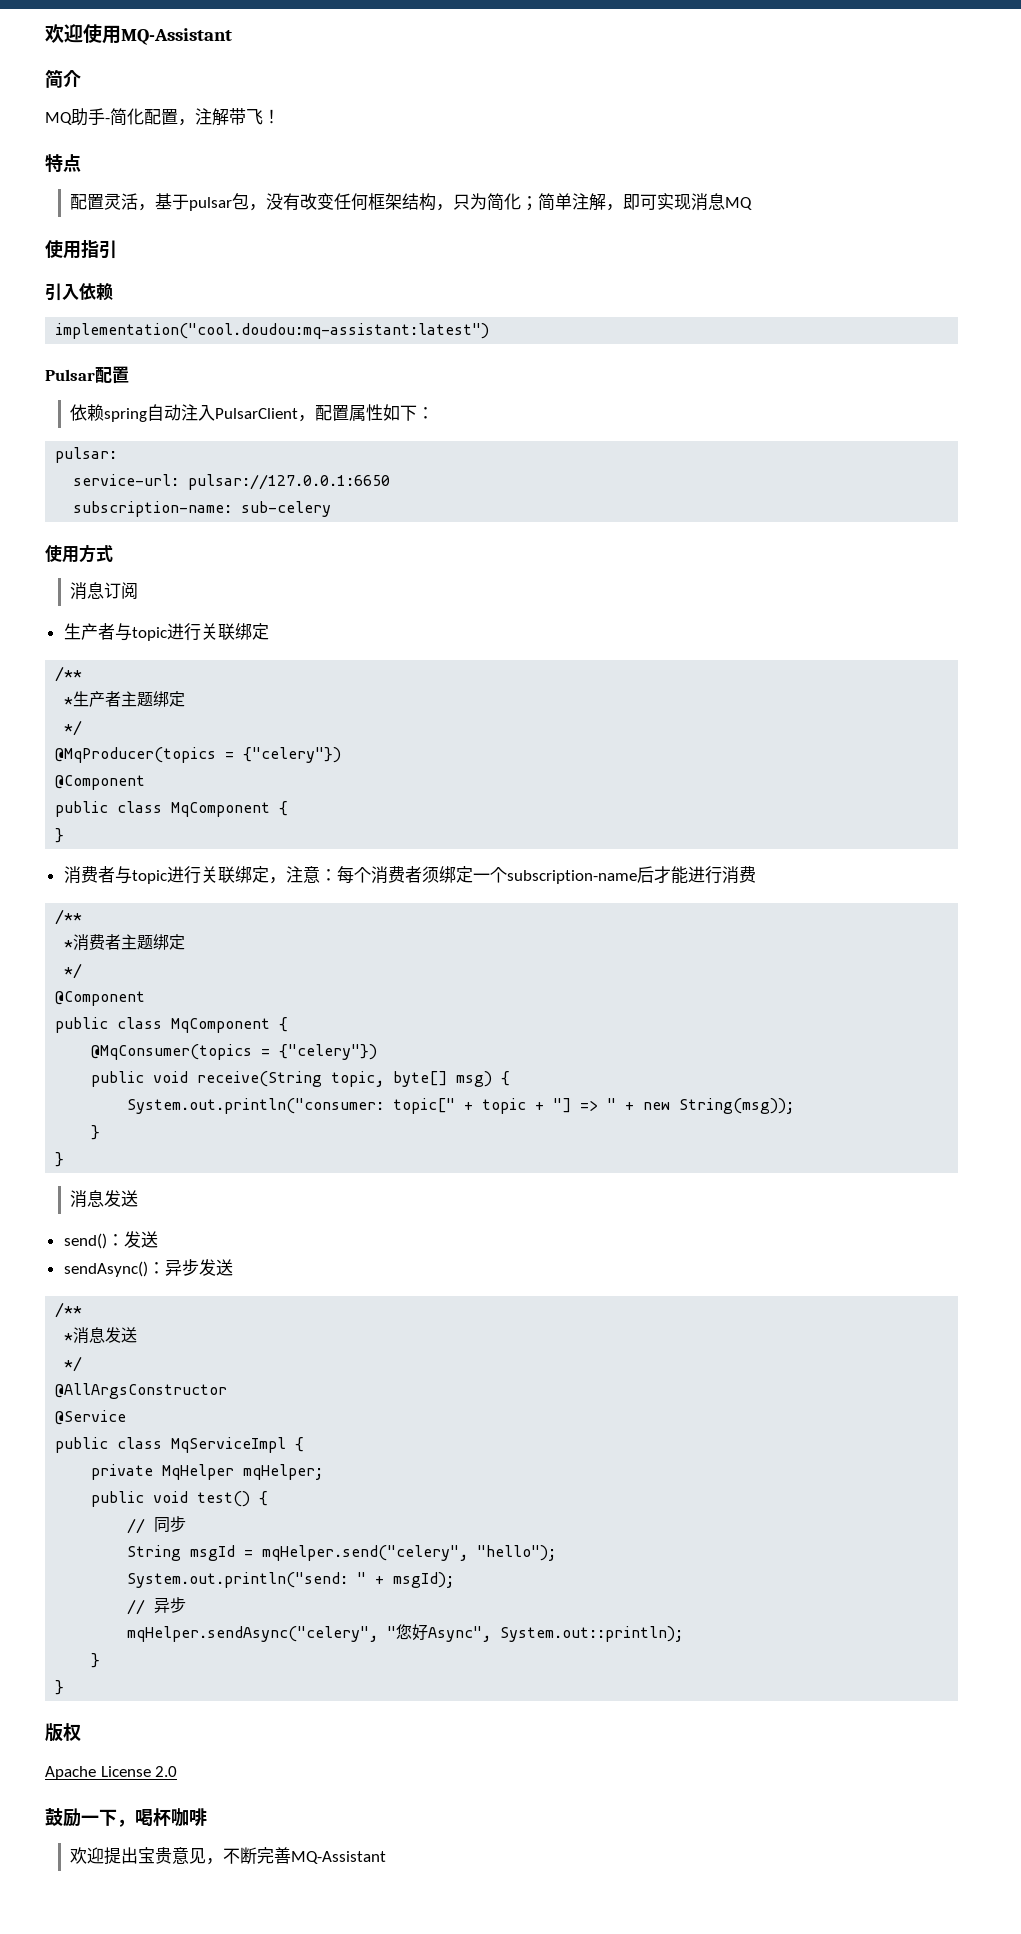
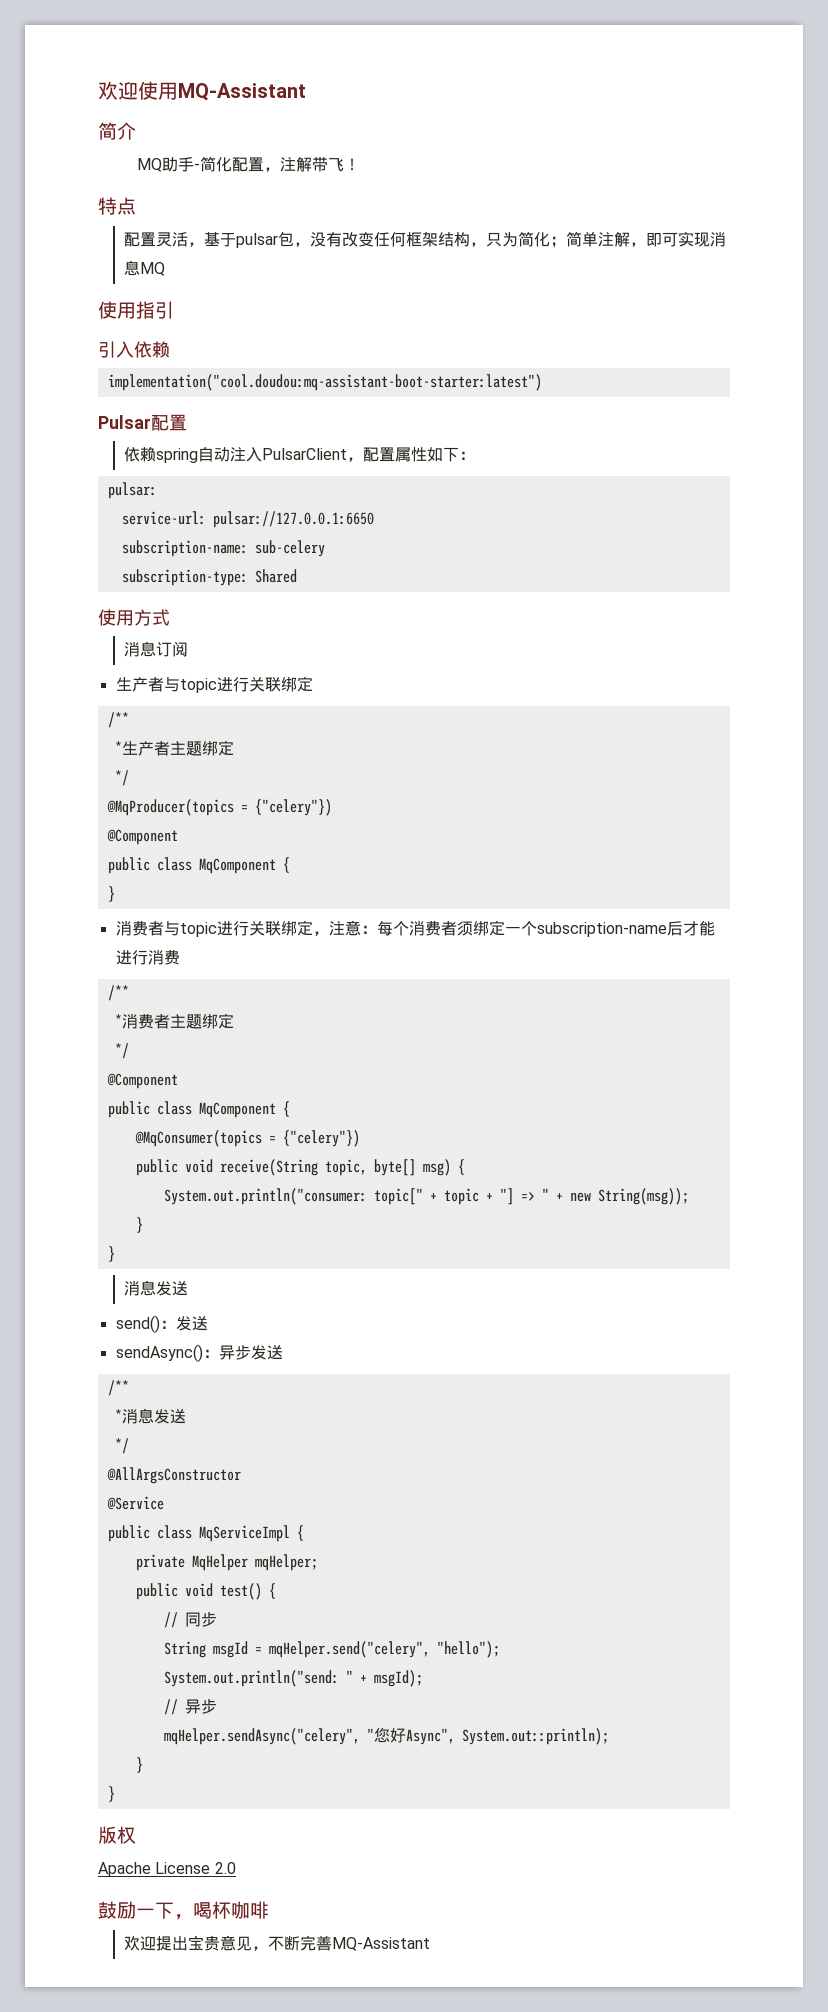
- implementation("cool.doudou:mq-assistant:latest")
+ implementation("cool.doudou:mq-assistant-boot-starter:latest")
+ subscription-type: Shared

